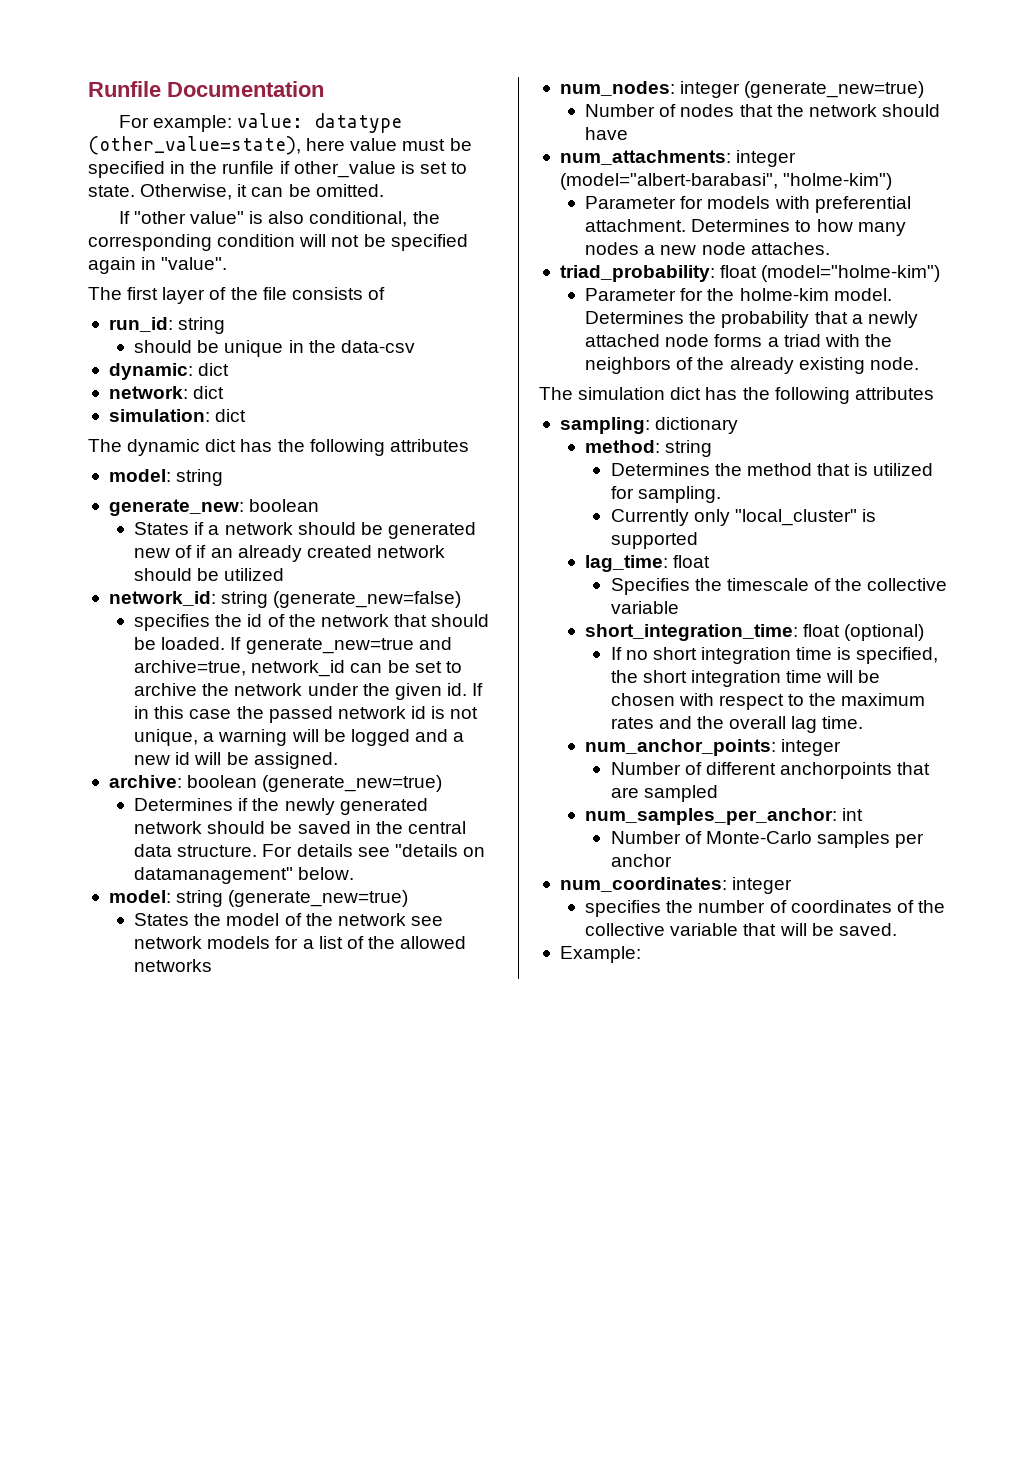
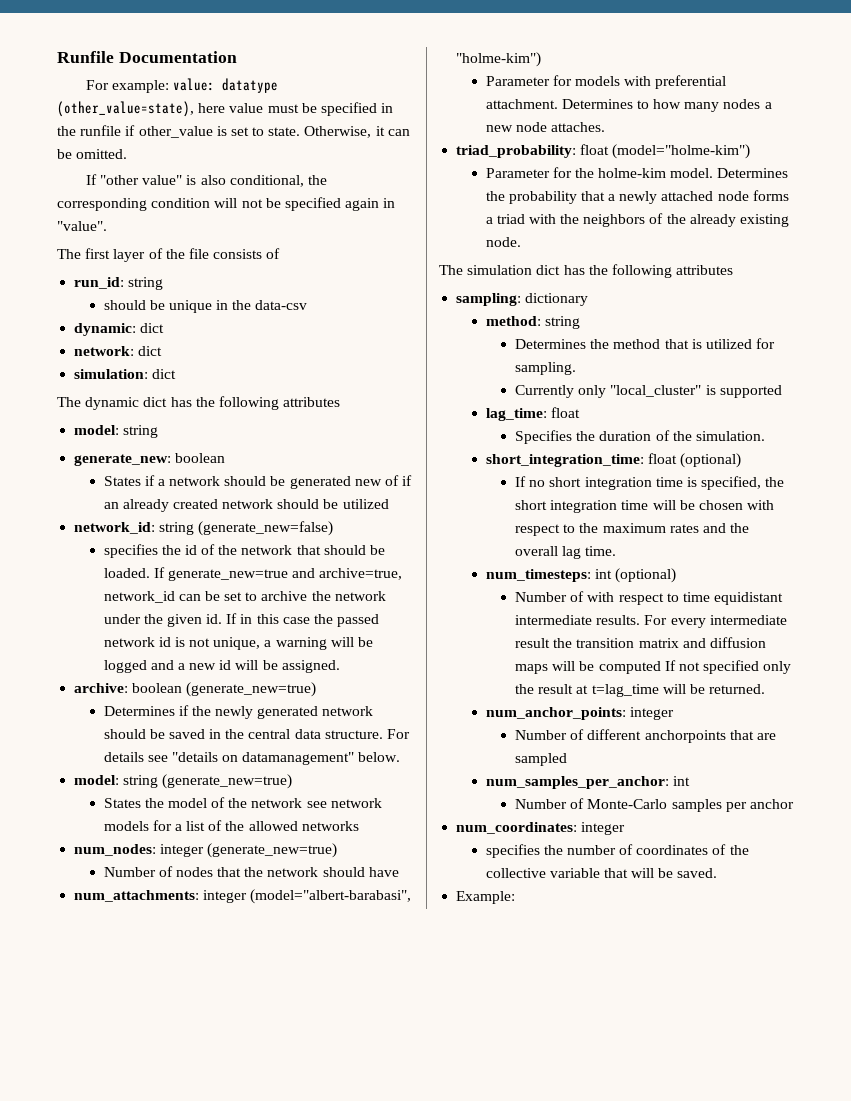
- Specifies the timescale of the collective variable
+ Specifies the duration of the simulation.
+ num_timesteps: int (optional)
+ Number of with respect to time equidistant intermediate results. For every intermediate result the transition matrix and diffusion maps will be computed If not specified only the result at t=lag_time will be returned.

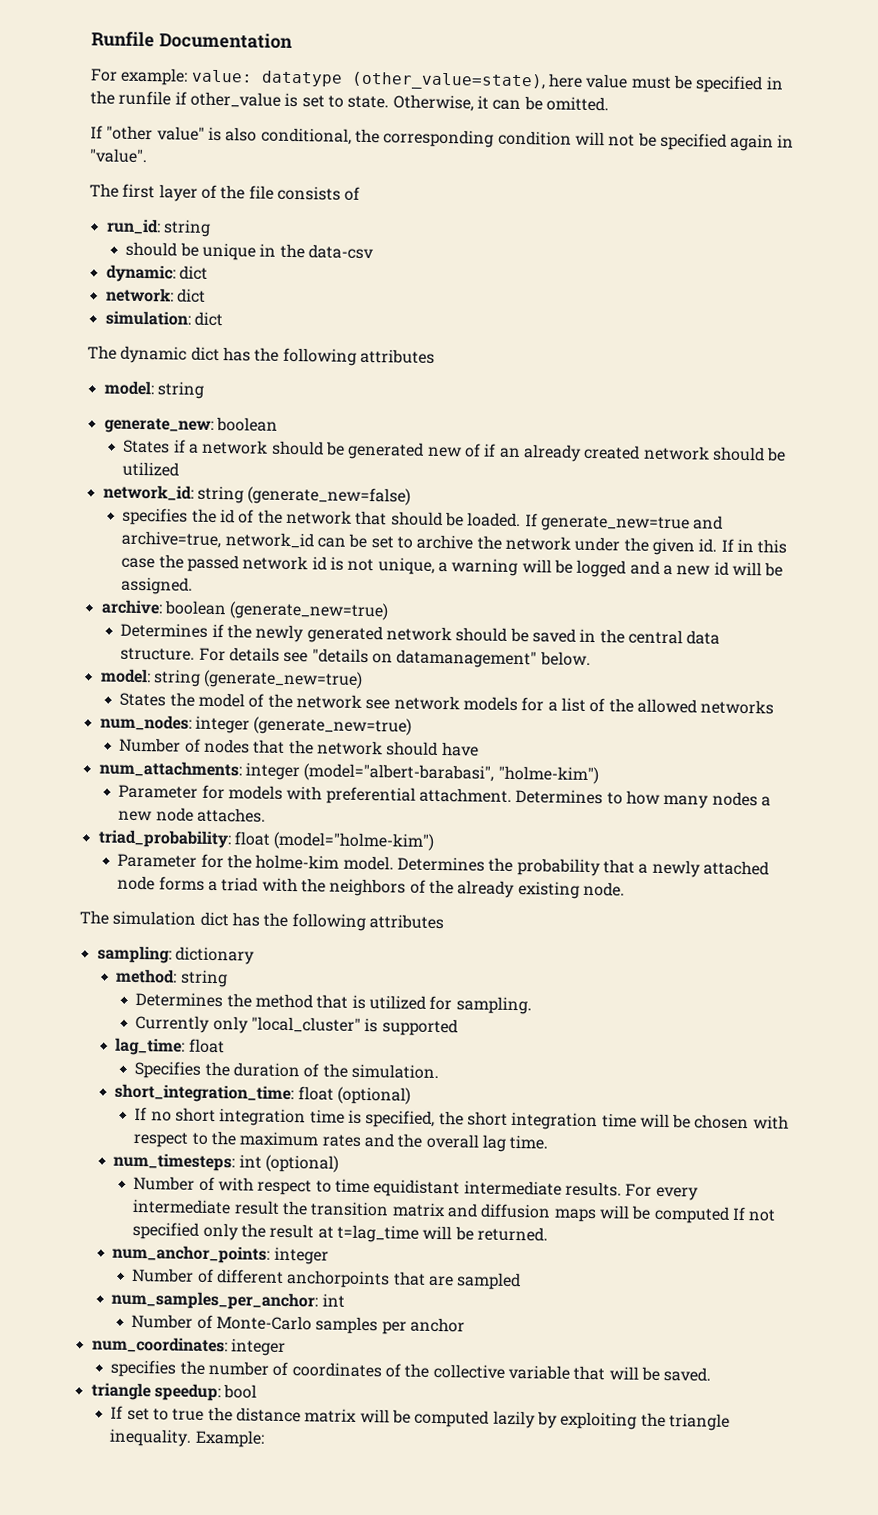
+ triangle speedup: bool
+ If set to true the distance matrix will be computed lazily by exploiting the triangle inequality.

